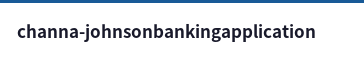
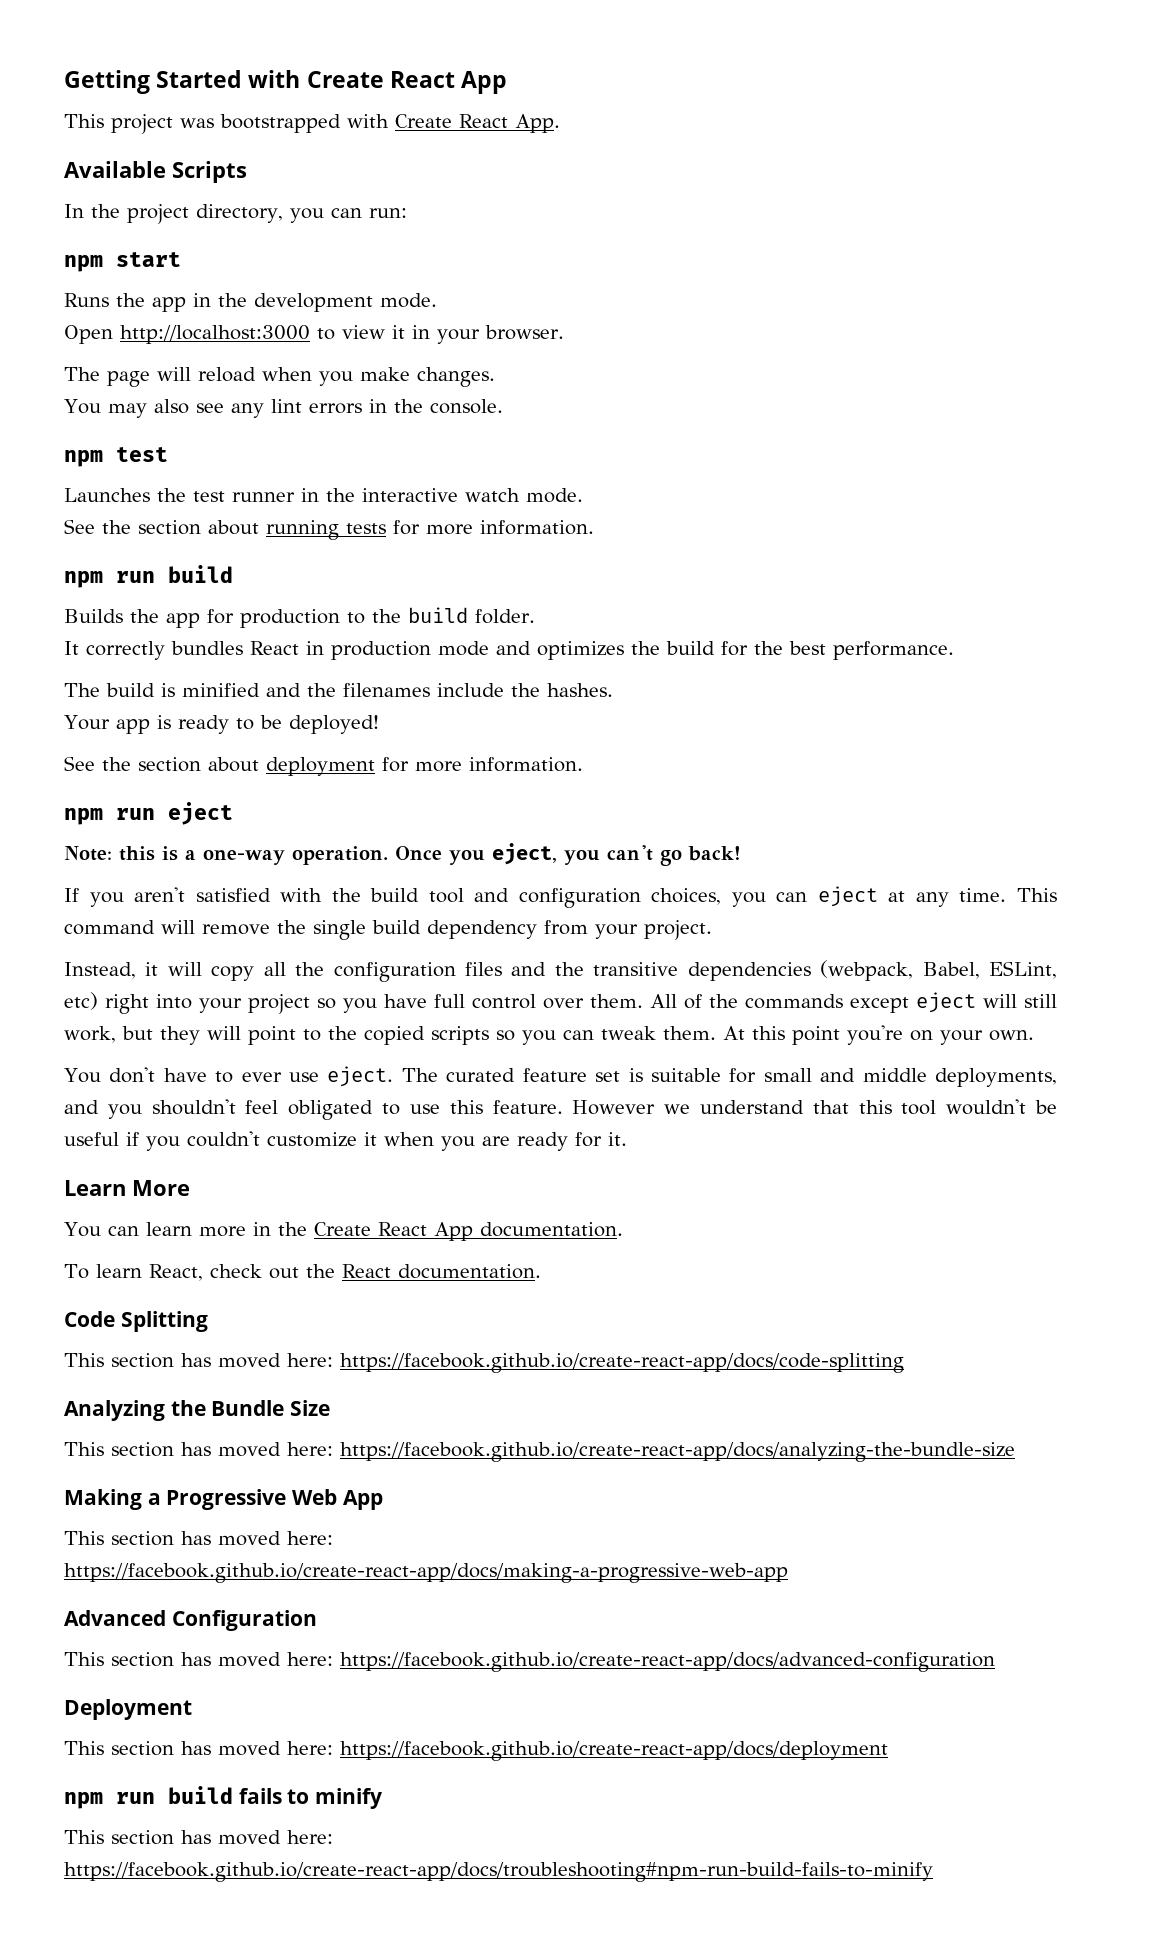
- channa-johnsonbankingapplication
+ Getting Started with Create React App
+ This project was bootstrapped with Create React App.
+ Available Scripts
+ In the project directory, you can run:
+ npm start
+ Runs the app in the development mode.
+ Open http://localhost:3000 to view it in your browser.
+ The page will reload when you make changes.
+ You may also see any lint errors in the console.
+ npm test
+ Launches the test runner in the interactive watch mode.
+ See the section about running tests for more information.
+ npm run build
+ Builds the app for production to the build folder.
+ It correctly bundles React in production mode and optimizes the build for the best performance.
+ The build is minified and the filenames include the hashes.
+ Your app is ready to be deployed!
+ See the section about deployment for more information.
+ npm run eject
+ Note: this is a one-way operation. Once you eject, you can't go back!
+ If you aren't satisfied with the build tool and configuration choices, you can eject at any time. This command will remove the single build dependency from your project.
+ Instead, it will copy all the configuration files and the transitive dependencies (webpack, Babel, ESLint, etc) right into your project so you have full control over them. All of the commands except eject will still work, but they will point to the copied scripts so you can tweak them. At this point you're on your own.
+ You don't have to ever use eject. The curated feature set is suitable for small and middle deployments, and you shouldn't feel obligated to use this feature. However we understand that this tool wouldn't be useful if you couldn't customize it when you are ready for it.
+ Learn More
+ You can learn more in the Create React App documentation.
+ To learn React, check out the React documentation.
+ Code Splitting
+ This section has moved here: https://facebook.github.io/create-react-app/docs/code-splitting
+ Analyzing the Bundle Size
+ This section has moved here: https://facebook.github.io/create-react-app/docs/analyzing-the-bundle-size
+ Making a Progressive Web App
+ This section has moved here: https://facebook.github.io/create-react-app/docs/making-a-progressive-web-app
+ Advanced Configuration
+ This section has moved here: https://facebook.github.io/create-react-app/docs/advanced-configuration
+ Deployment
+ This section has moved here: https://facebook.github.io/create-react-app/docs/deployment
+ npm run build fails to minify
+ This section has moved here: https://facebook.github.io/create-react-app/docs/troubleshooting#npm-run-build-fails-to-minify

